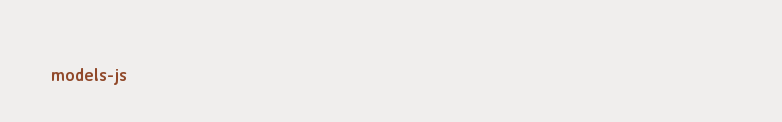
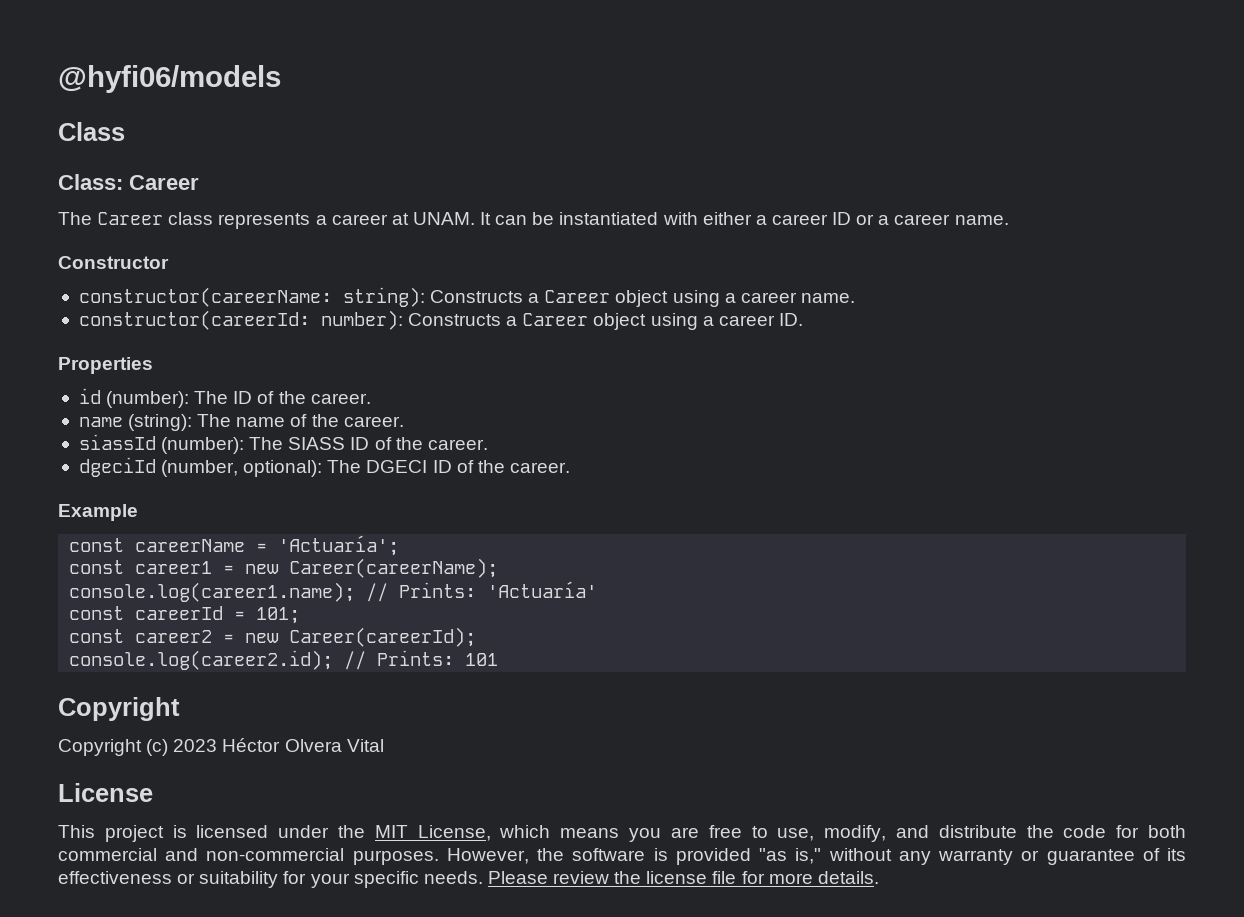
- models-js
+ @hyfi06/models
+ Class
+ Class: Career
+ The Career class represents a career at UNAM. It can be instantiated with either a career ID or a career name.
+ Constructor
+ constructor(careerName: string): Constructs a Career object using a career name.
+ constructor(careerId: number): Constructs a Career object using a career ID.
+ Properties
+ id (number): The ID of the career.
+ name (string): The name of the career.
+ siassId (number): The SIASS ID of the career.
+ dgeciId (number, optional): The DGECI ID of the career.
+ Example
+ const careerName = 'Actuaría';
+ const career1 = new Career(careerName);
+ console.log(career1.name); // Prints: 'Actuaría'
+ const careerId = 101;
+ const career2 = new Career(careerId);
+ console.log(career2.id); // Prints: 101
+ Copyright
+ Copyright (c) 2023 Héctor Olvera Vital
+ License
+ This project is licensed under the MIT License, which means you are free to use, modify, and distribute the code for both commercial and non-commercial purposes. However, the software is provided "as is," without any warranty or guarantee of its effectiveness or suitability for your specific needs. Please review the license file for more details.

